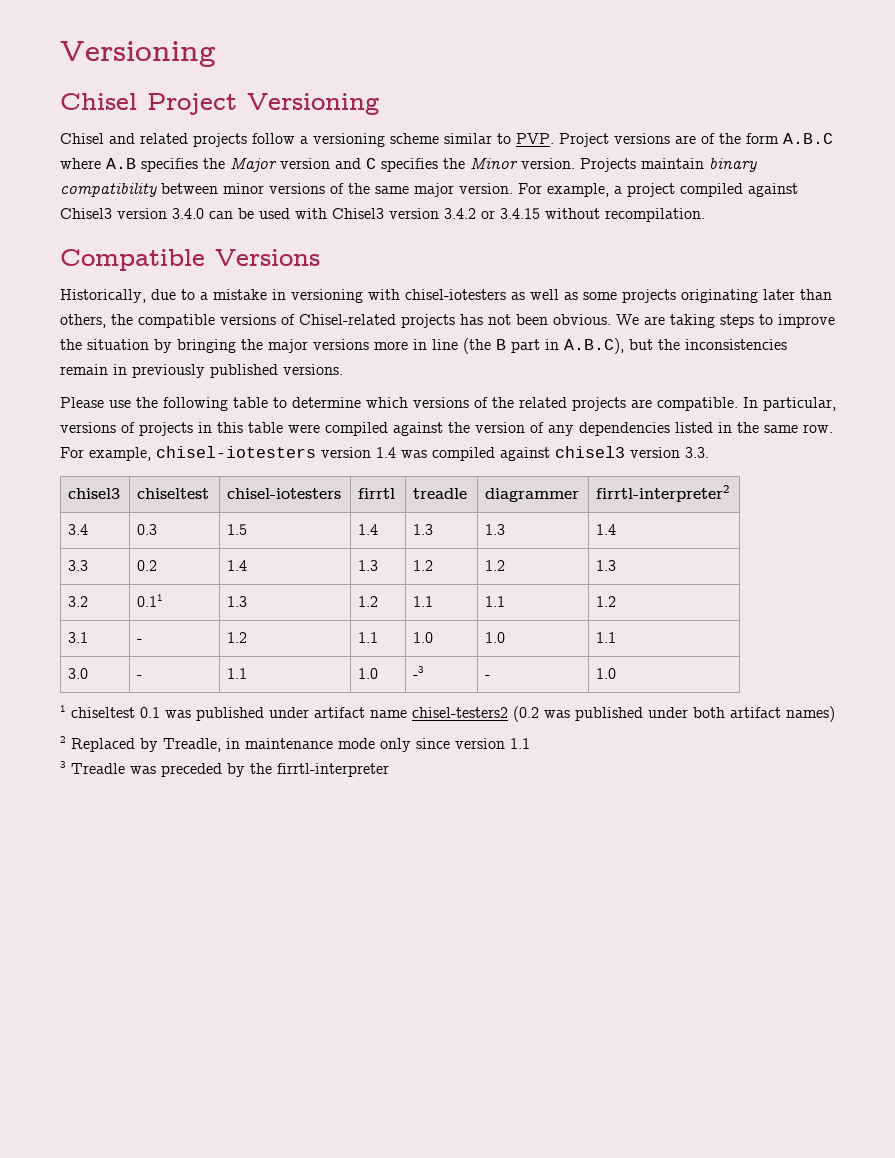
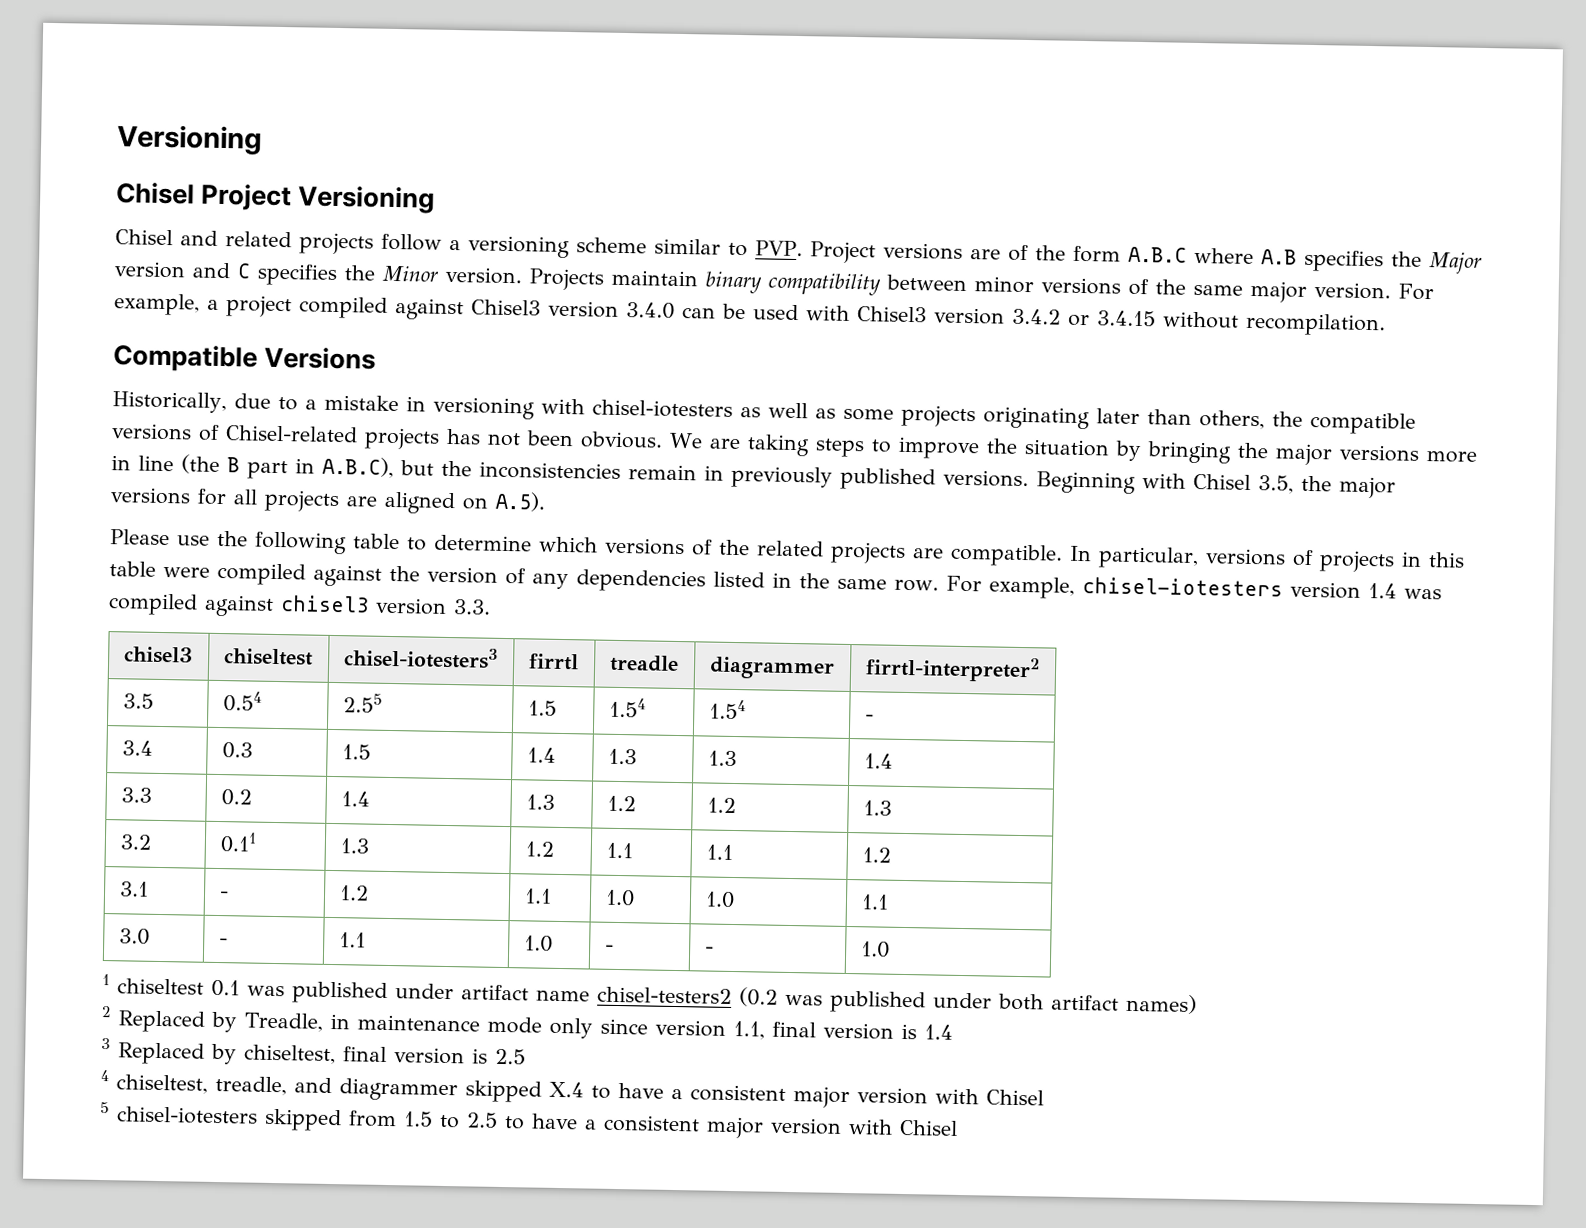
+ Beginning with Chisel 3.5, the major versions for all projects are aligned on A.5).
- chisel3 | chiseltest | chisel-iotesters | firrtl | treadle | diagrammer | firrtl-interpreter2
+ chisel3 | chiseltest | chisel-iotesters3 | firrtl | treadle | diagrammer | firrtl-interpreter2
+ 3.5 | 0.54 | 2.55 | 1.5 | 1.54 | 1.54 | -
- 3.0 | - | 1.1 | 1.0 | -3 | - | 1.0
+ 3.0 | - | 1.1 | 1.0 | - | - | 1.0
- 2 Replaced by Treadle, in maintenance mode only since version 1.1
- 3 Treadle was preceded by the firrtl-interpreter
+ 2 Replaced by Treadle, in maintenance mode only since version 1.1, final version is 1.4
+ 3 Replaced by chiseltest, final version is 2.5
+ 4 chiseltest, treadle, and diagrammer skipped X.4 to have a consistent major version with Chisel
+ 5 chisel-iotesters skipped from 1.5 to 2.5 to have a consistent major version with Chisel

